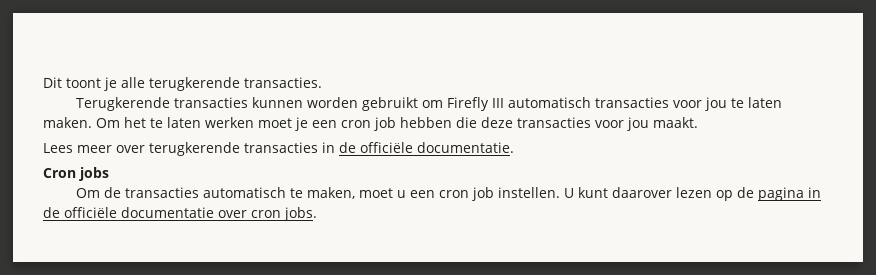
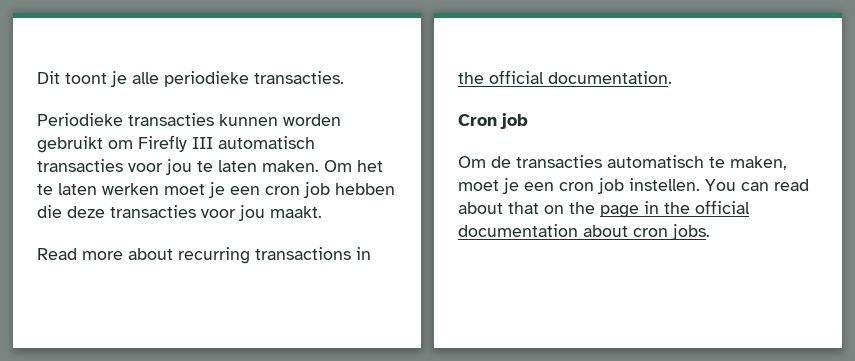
- Dit toont je alle terugkerende transacties.
+ Dit toont je alle periodieke transacties.
- Terugkerende transacties kunnen worden gebruikt om Firefly III automatisch transacties voor jou te laten maken.
+ Periodieke transacties kunnen worden gebruikt om Firefly III automatisch transacties voor jou te laten maken.
- Lees meer over terugkerende transacties in de officiële documentatie.
+ Read more about recurring transactions in the official documentation.
- Cron jobs
+ Cron job
- Om de transacties automatisch te maken, moet u een cron job instellen.
+ Om de transacties automatisch te maken, moet je een cron job instellen.
- U kunt daarover lezen op de pagina in de officiële documentatie over cron jobs.
+ You can read about that on the page in the official documentation about cron jobs.

